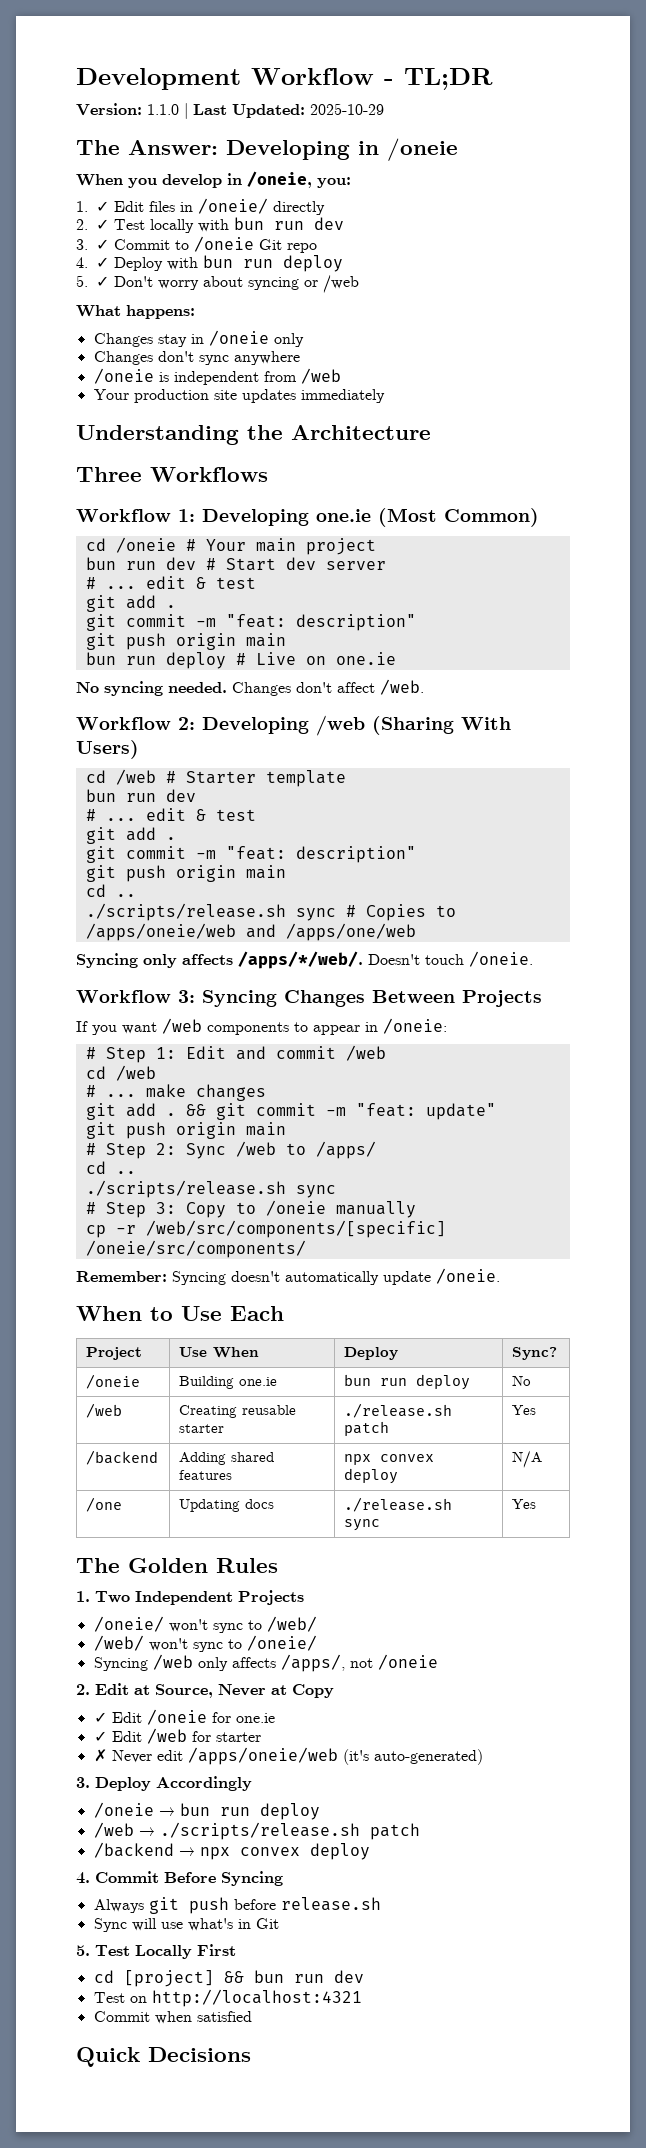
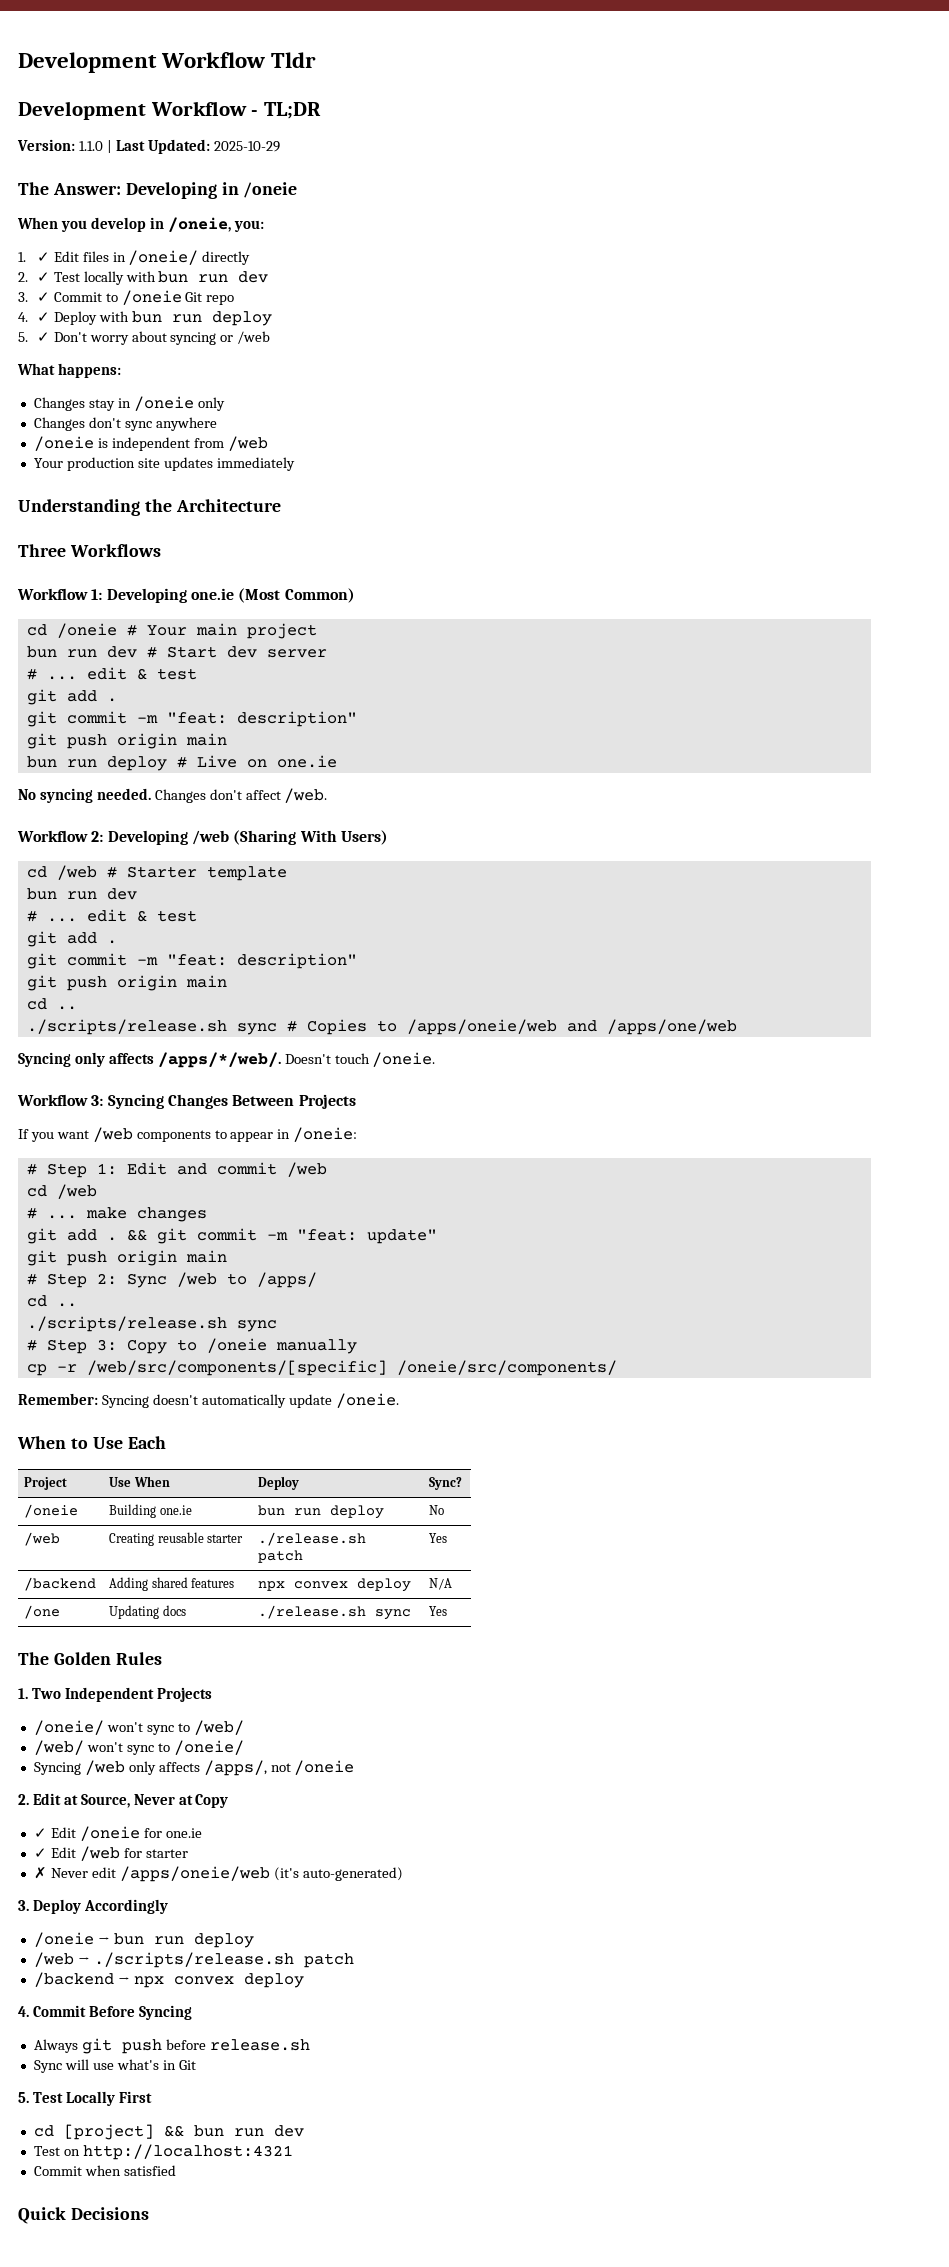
+ Development Workflow Tldr

